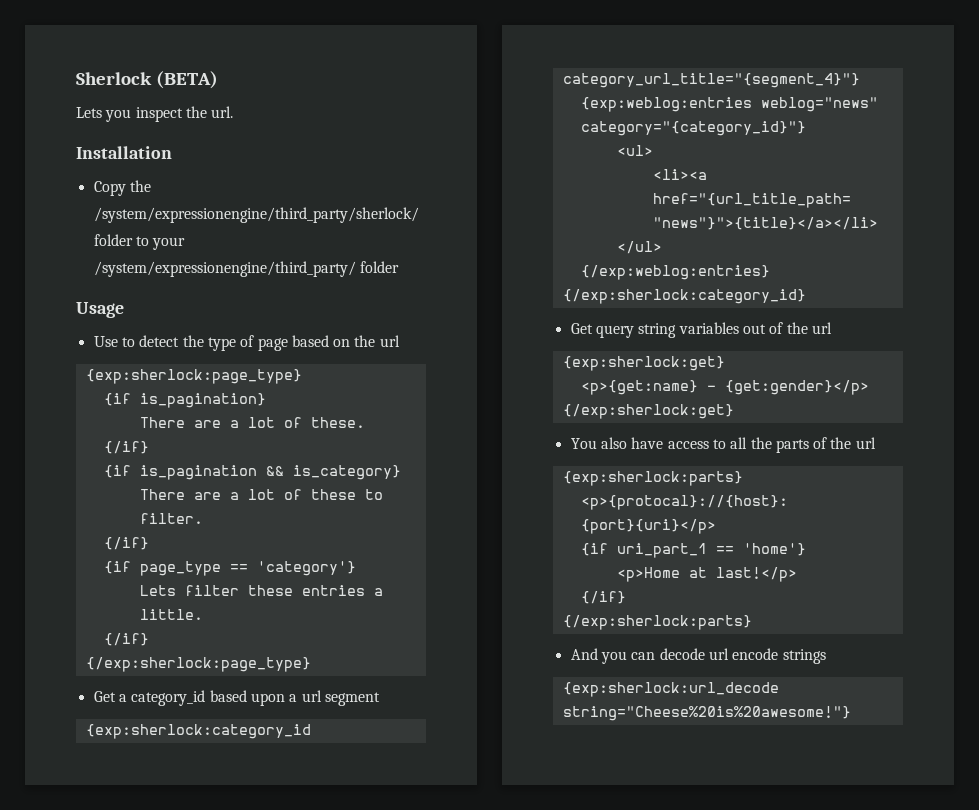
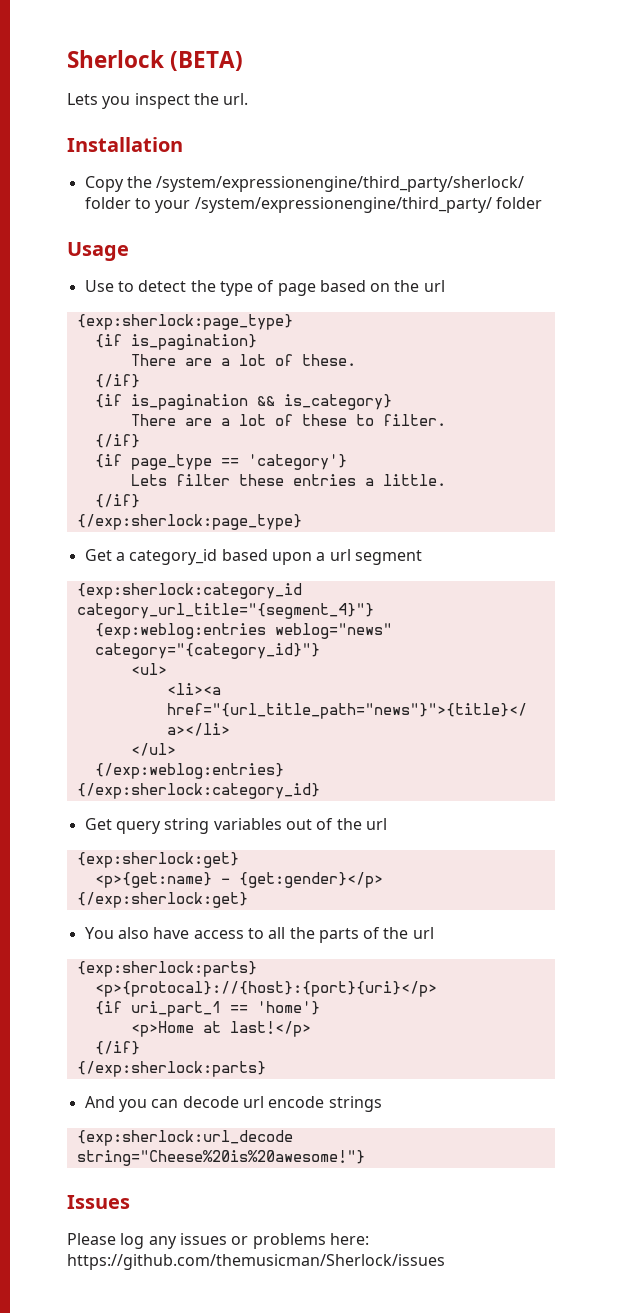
+ Issues
+ Please log any issues or problems here: https://github.com/themusicman/Sherlock/issues

